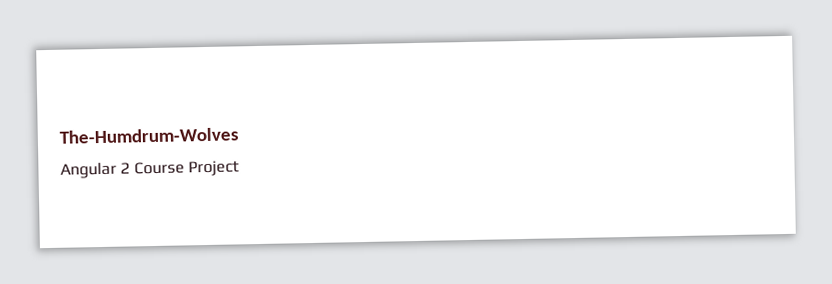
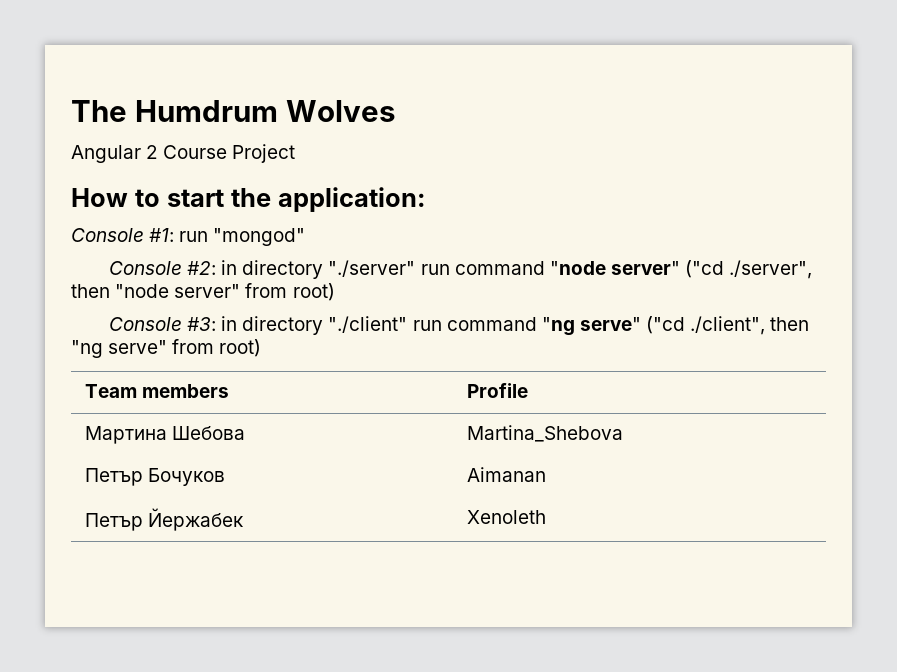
- The-Humdrum-Wolves
+ The Humdrum Wolves
+ How to start the application:
+ Console #1: run "mongod"
+ Console #2: in directory "./server" run command "node server" ("cd ./server", then "node server" from root)
+ Console #3: in directory "./client" run command "ng serve" ("cd ./client", then "ng serve" from root)
+ Team members | Profile
+ Мартина Шебова | Martina_Shebova
+ Петър Бочуков | Aimanan
+ Петър Йержабек | Xenoleth

